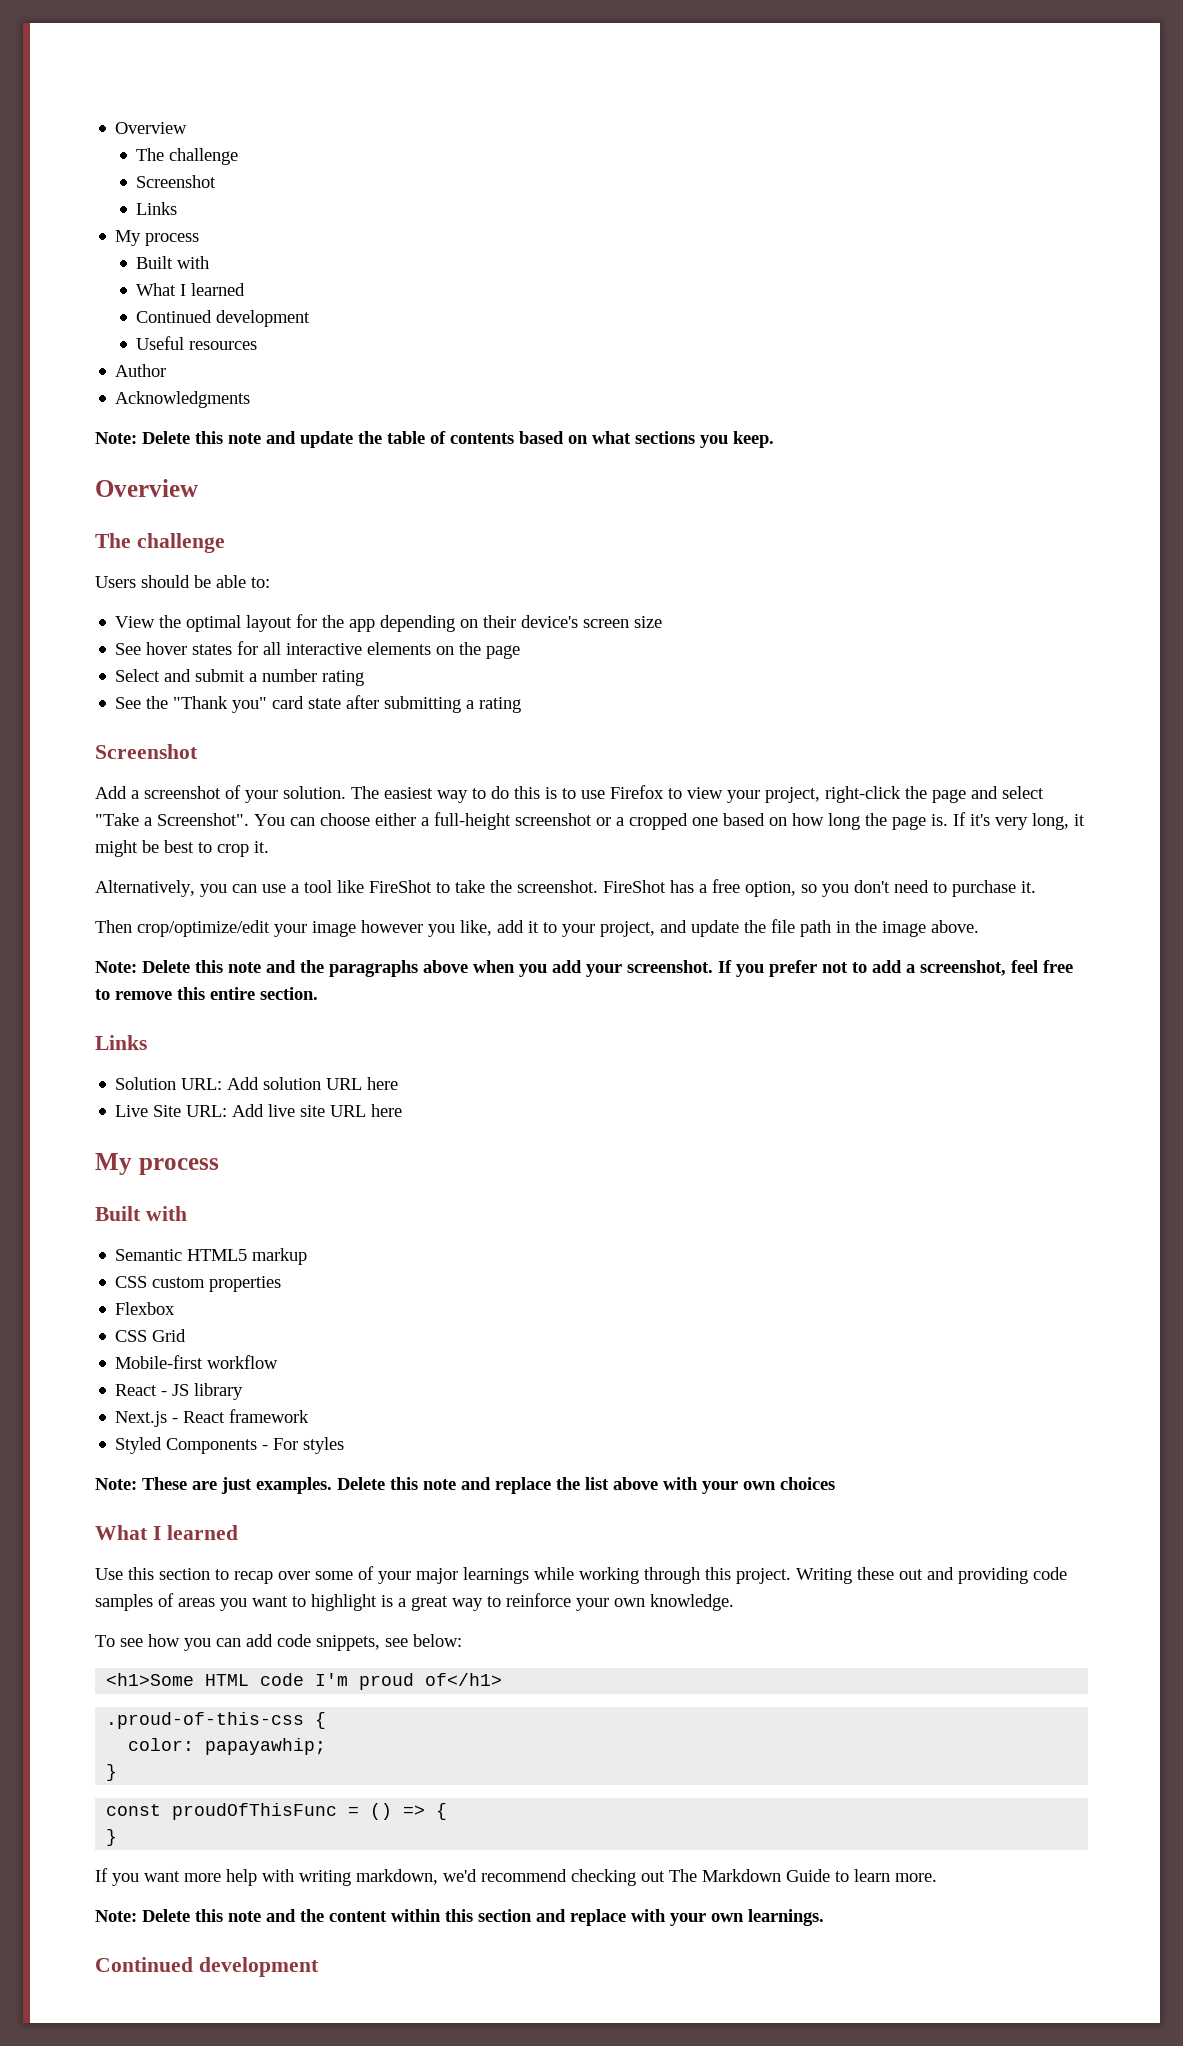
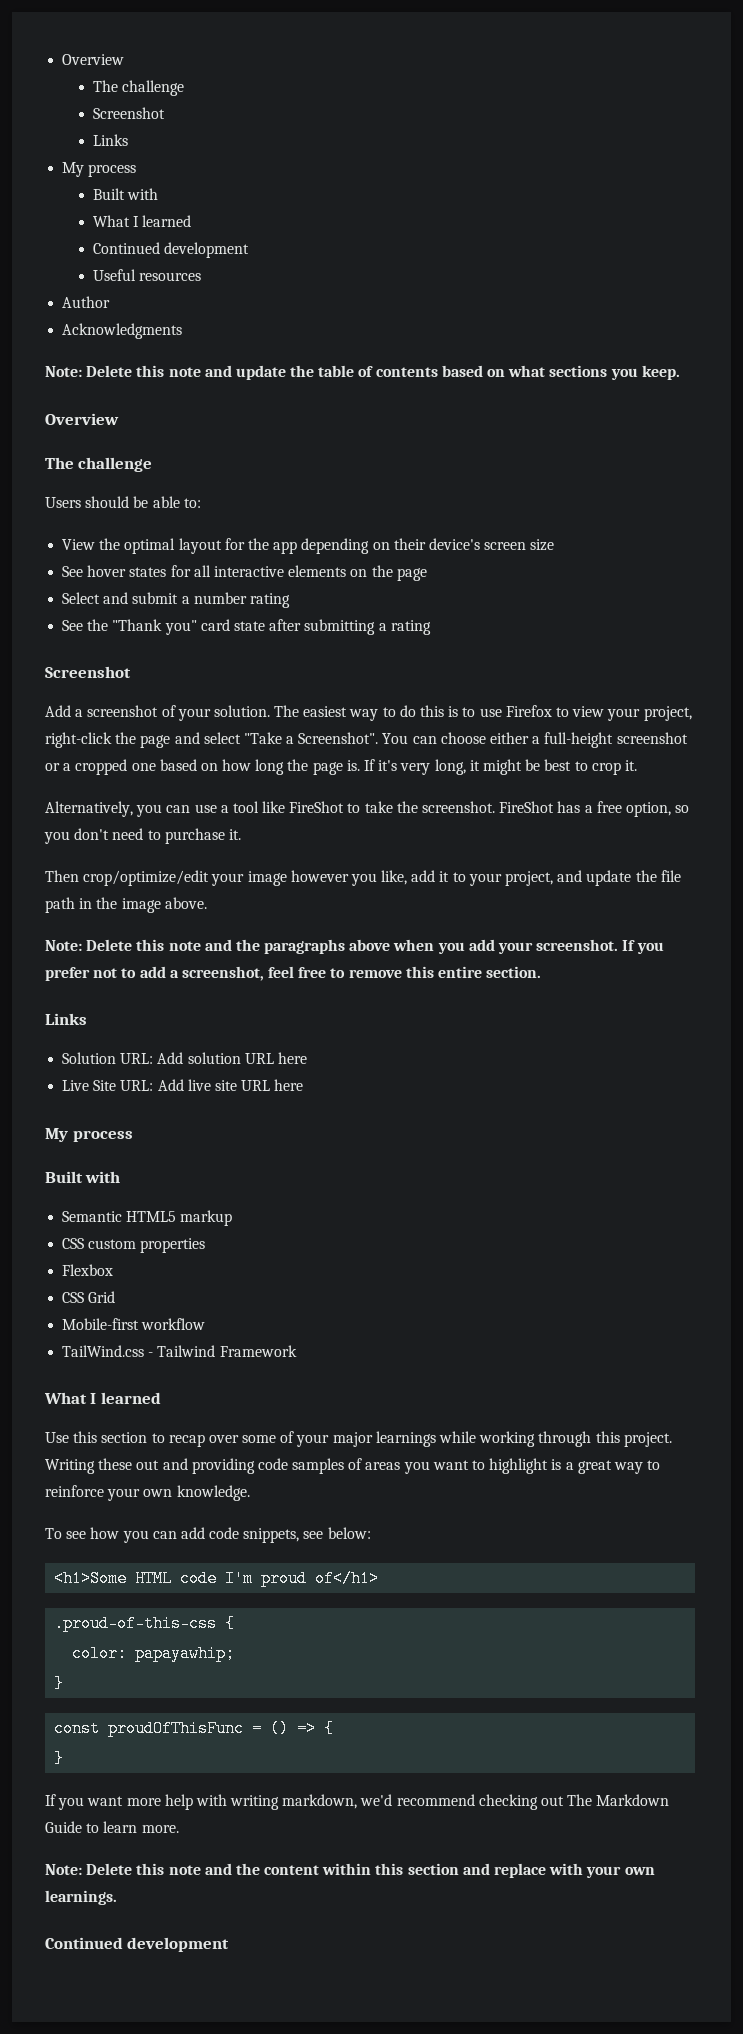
- React - JS library
- Next.js - React framework
- Styled Components - For styles
- Note: These are just examples. Delete this note and replace the list above with your own choices
+ TailWind.css - Tailwind Framework

